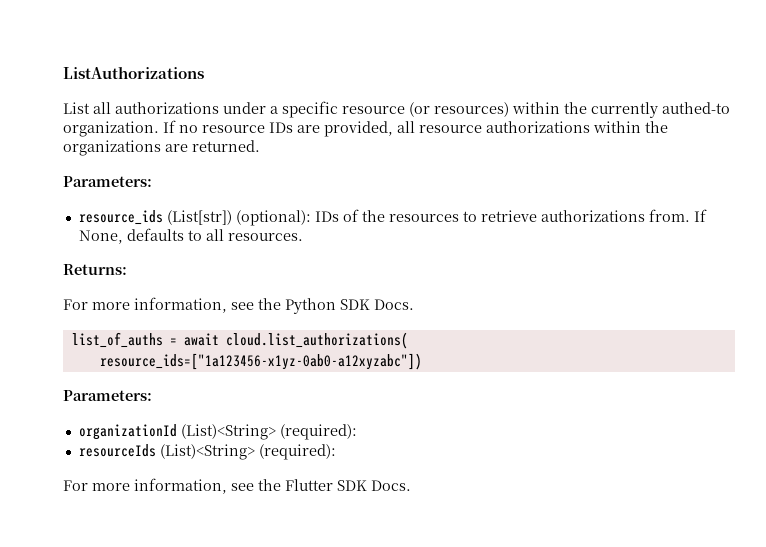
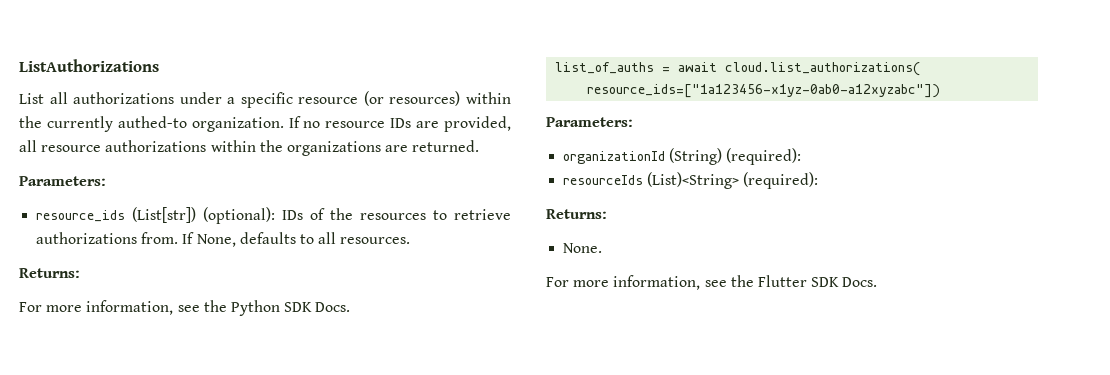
- organizationId (List)<String> (required):
+ organizationId (String) (required):
  resourceIds (List)<String> (required):
+ Returns:
+ None.

